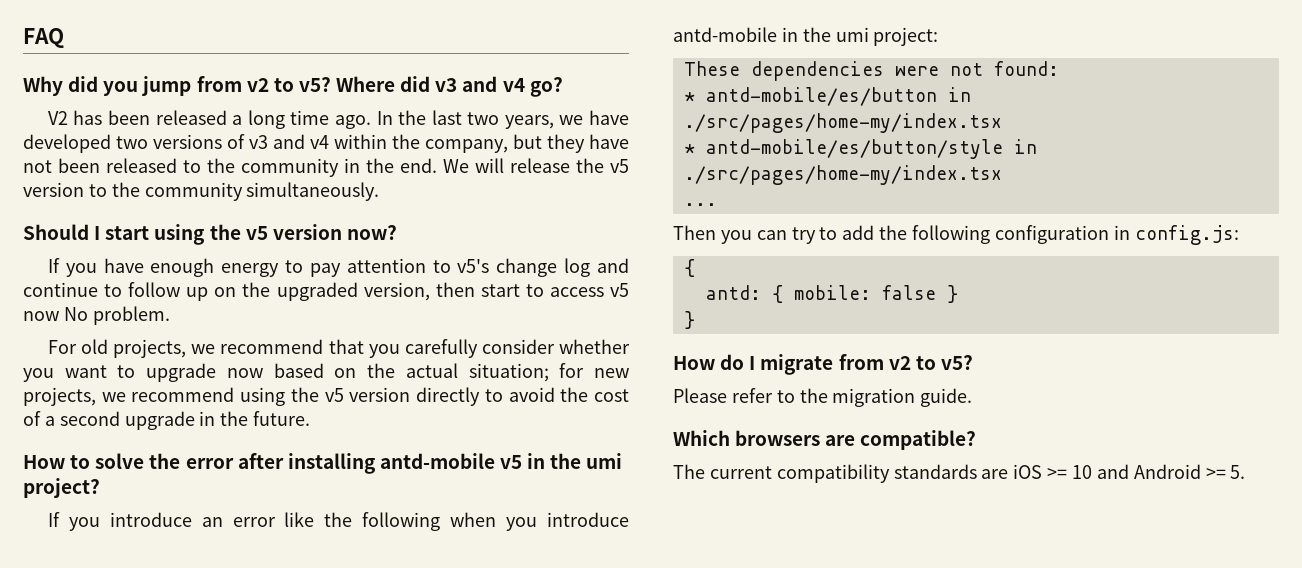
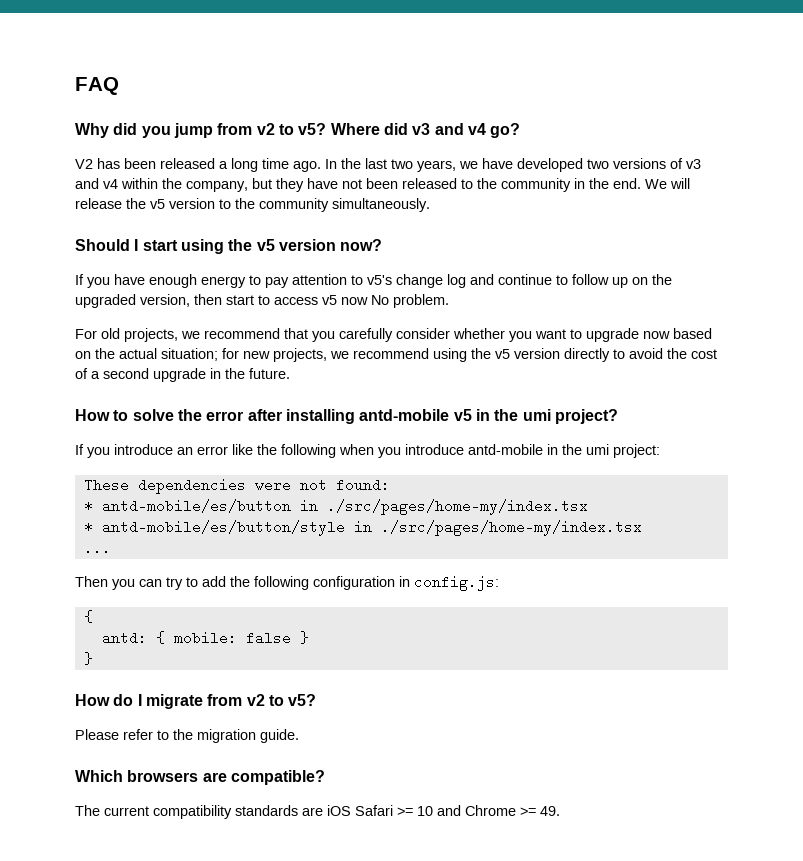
- The current compatibility standards are iOS >= 10 and Android >= 5.
+ The current compatibility standards are iOS Safari >= 10 and Chrome >= 49.

